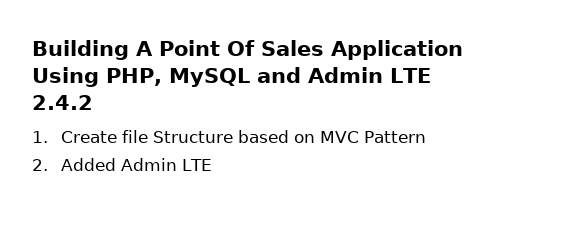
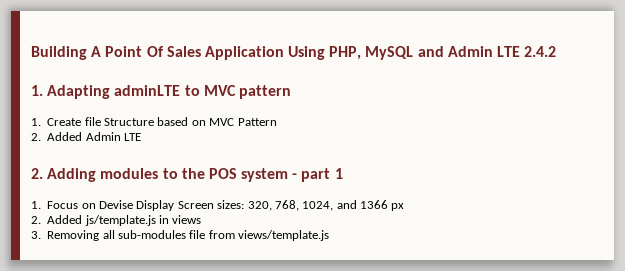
+ 1. Adapting adminLTE to MVC pattern
+ 2. Adding modules to the POS system - part 1
+ 1. Focus on Devise Display Screen sizes: 320, 768, 1024, and 1366 px
+ 2. Added js/template.js in views
+ 3. Removing all sub-modules file from views/template.js

